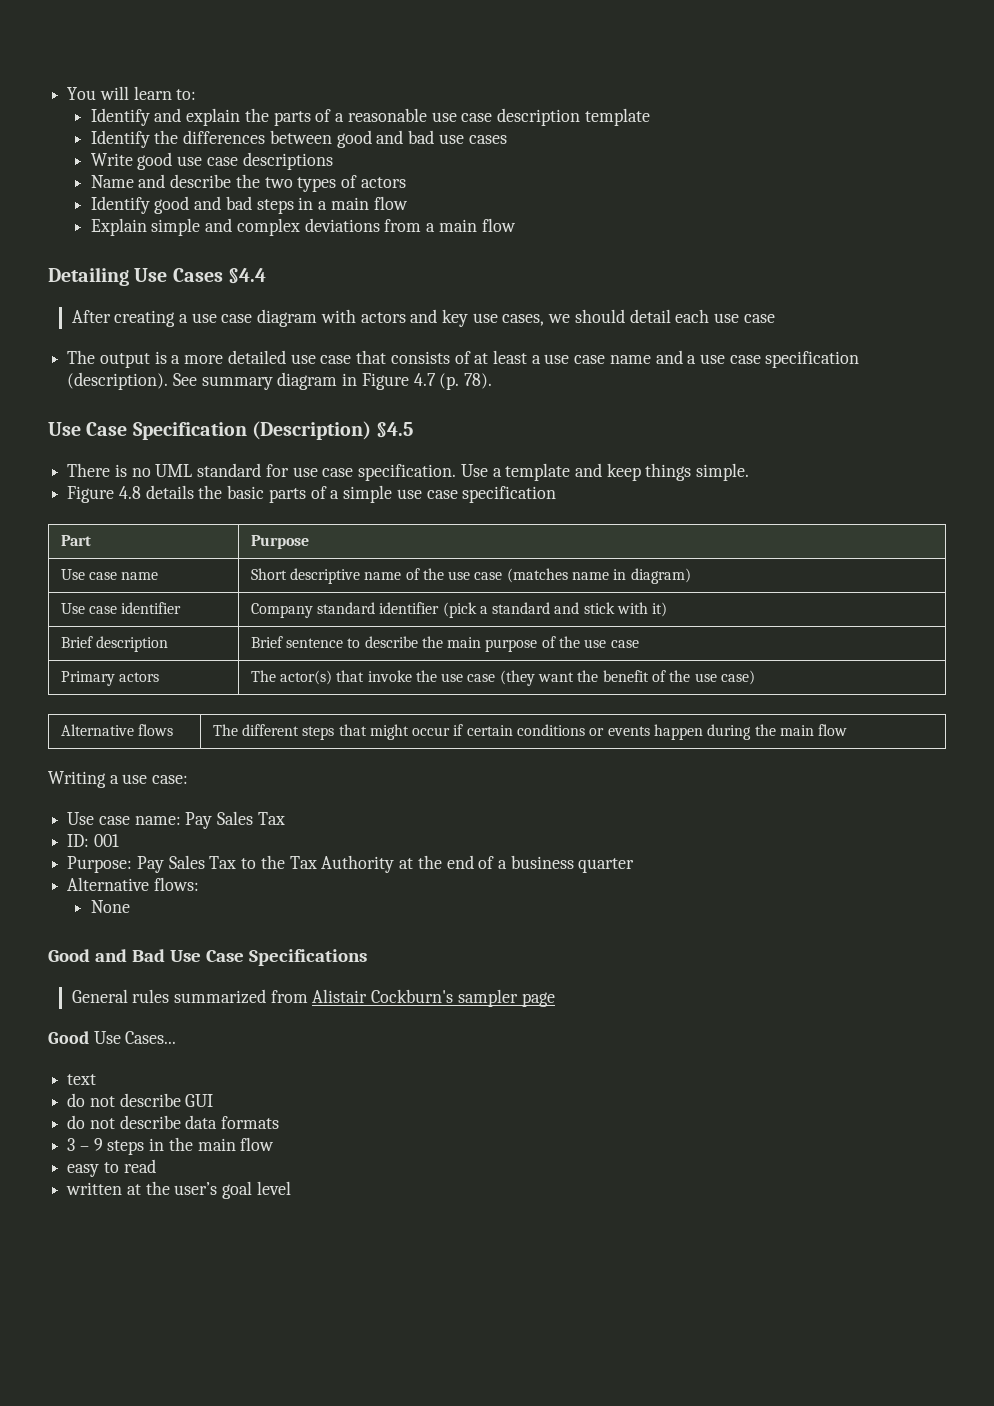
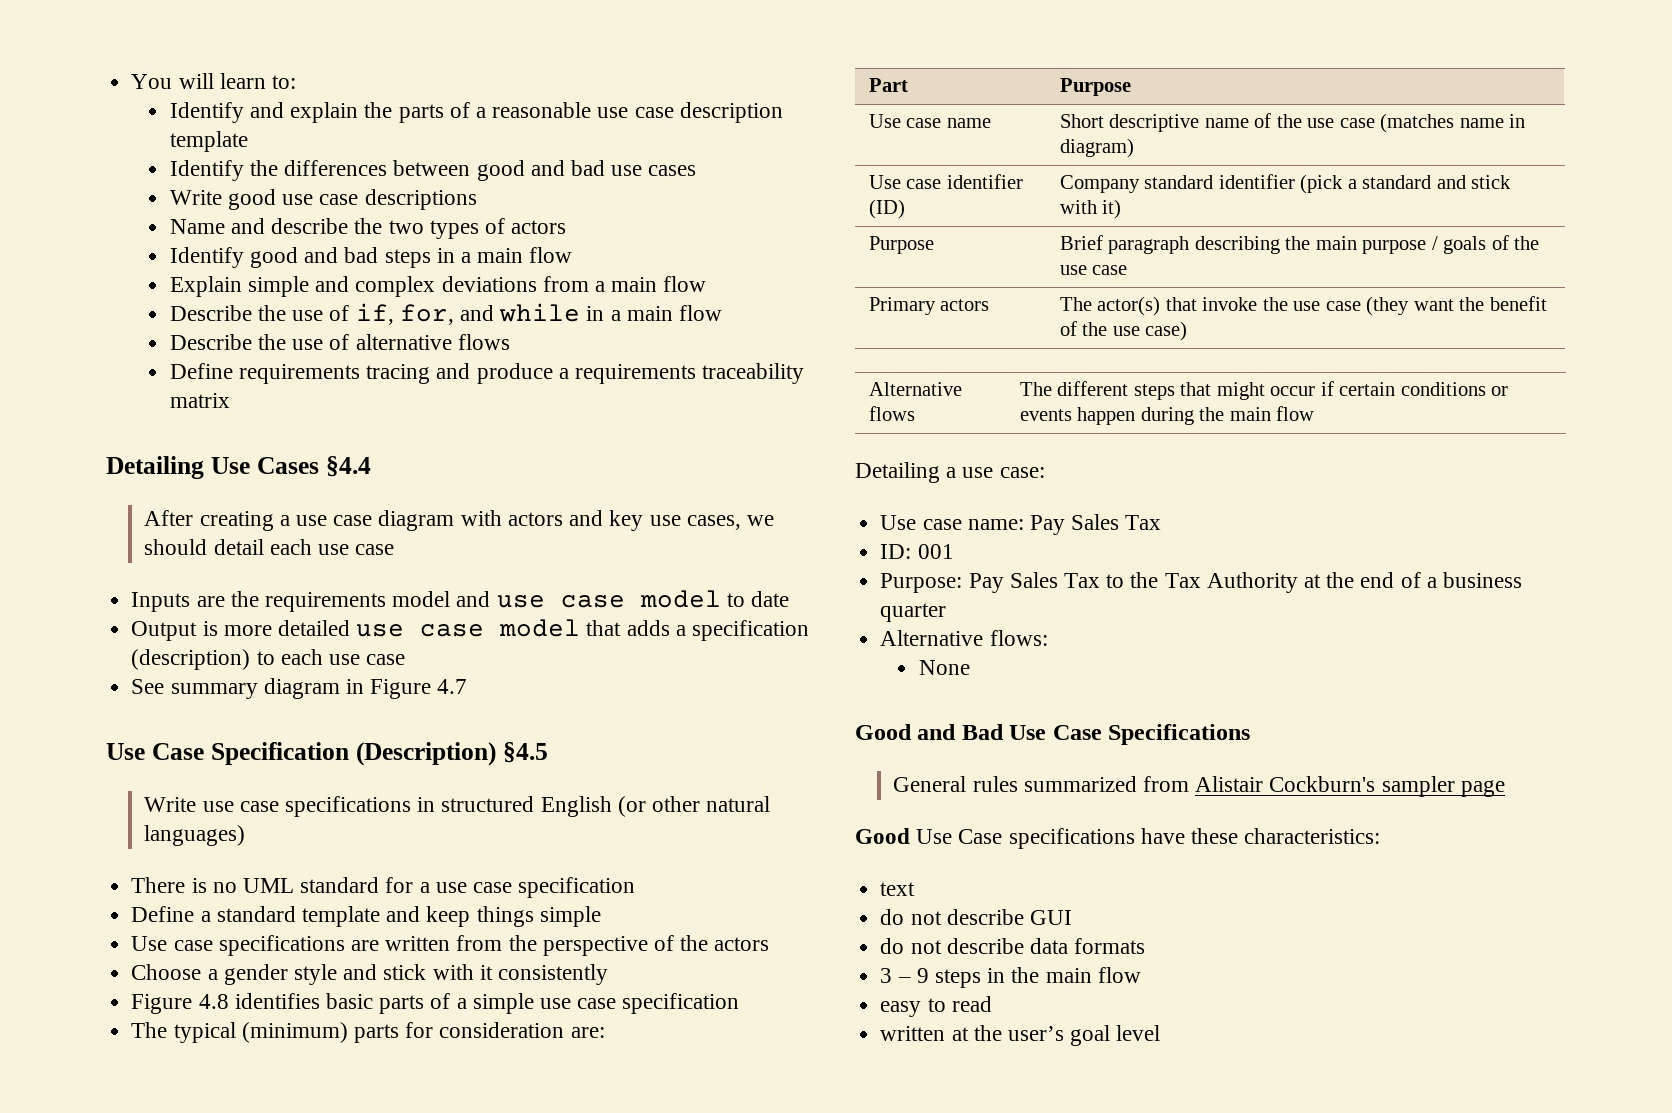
+ Describe the use of if, for, and while in a main flow
+ Describe the use of alternative flows
+ Define requirements tracing and produce a requirements traceability matrix
- The output is a more detailed use case that consists of at least a use case name and a use case specification (description). See summary diagram in Figure 4.7 (p. 78).
+ Inputs are the requirements model and use case model to date
+ Output is more detailed use case model that adds a specification (description) to each use case
+ See summary diagram in Figure 4.7
+ Write use case specifications in structured English (or other natural languages)
- There is no UML standard for use case specification. Use a template and keep things simple.
+ There is no UML standard for a use case specification
+ Define a standard template and keep things simple
+ Use case specifications are written from the perspective of the actors
+ Choose a gender style and stick with it consistently
- Figure 4.8 details the basic parts of a simple use case specification
+ Figure 4.8 identifies basic parts of a simple use case specification
+ The typical (minimum) parts for consideration are:
- Use case identifier | Company standard identifier (pick a standard and stick with it)
+ Use case identifier (ID) | Company standard identifier (pick a standard and stick with it)
- Brief description | Brief sentence to describe the main purpose of the use case
+ Purpose | Brief paragraph describing the main purpose / goals of the use case
- Writing a use case:
+ Detailing a use case:
- Good Use Cases...
+ Good Use Case specifications have these characteristics:

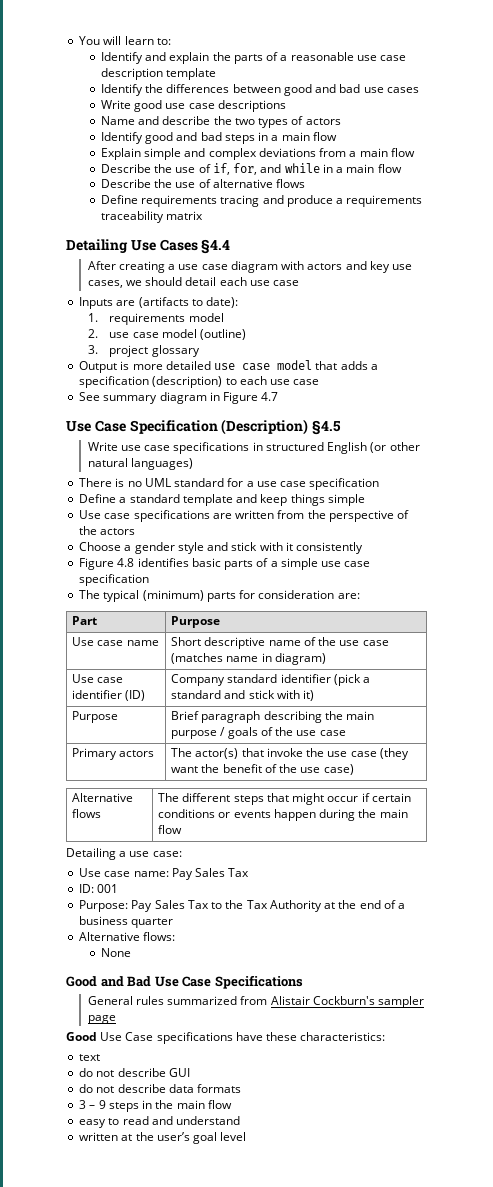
- Inputs are the requirements model and use case model to date
+ Inputs are (artifacts to date):
+ 1. requirements model
+ 2. use case model (outline)
+ 3. project glossary
- easy to read
+ easy to read and understand

